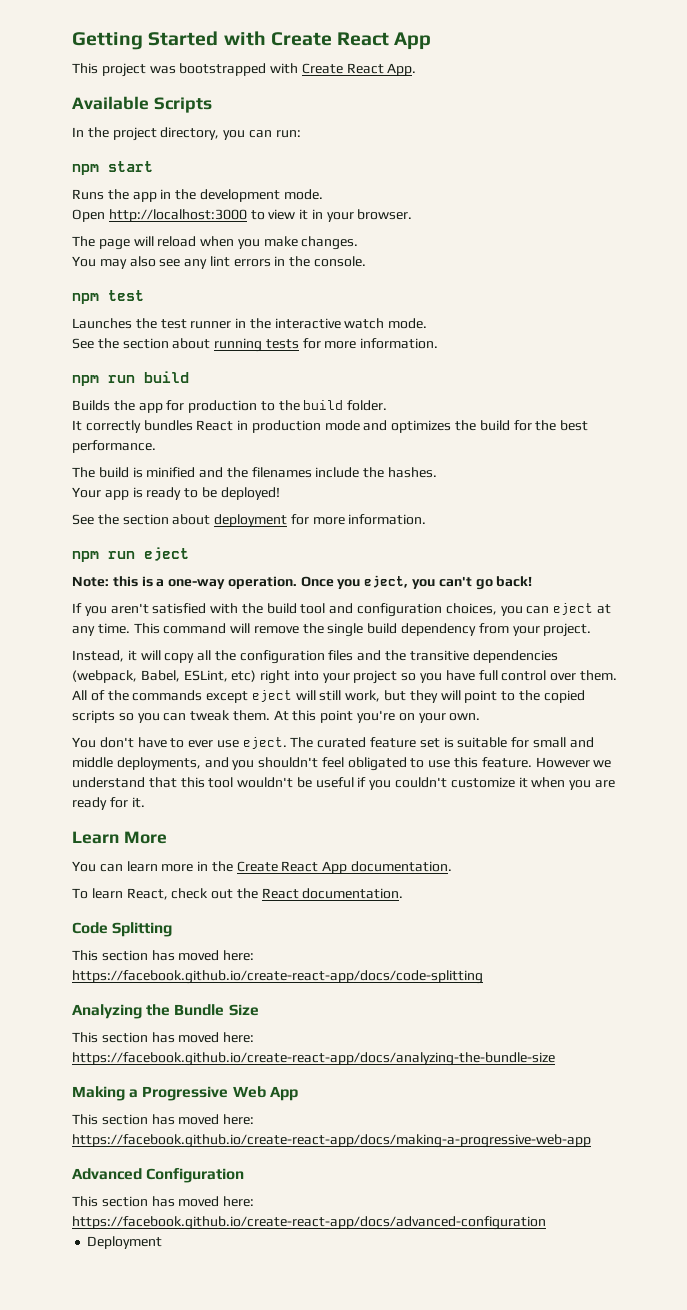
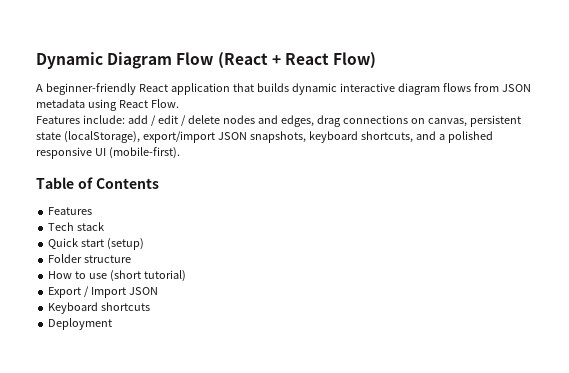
- Getting Started with Create React App
- This project was bootstrapped with Create React App.
- Available Scripts
- In the project directory, you can run:
- npm start
- Runs the app in the development mode.
- Open http://localhost:3000 to view it in your browser.
- The page will reload when you make changes.
- You may also see any lint errors in the console.
- npm test
- Launches the test runner in the interactive watch mode.
- See the section about running tests for more information.
- npm run build
- Builds the app for production to the build folder.
- It correctly bundles React in production mode and optimizes the build for the best performance.
- The build is minified and the filenames include the hashes.
- Your app is ready to be deployed!
- See the section about deployment for more information.
- npm run eject
- Note: this is a one-way operation. Once you eject, you can't go back!
- If you aren't satisfied with the build tool and configuration choices, you can eject at any time. This command will remove the single build dependency from your project.
- Instead, it will copy all the configuration files and the transitive dependencies (webpack, Babel, ESLint, etc) right into your project so you have full control over them. All of the commands except eject will still work, but they will point to the copied scripts so you can tweak them. At this point you're on your own.
- You don't have to ever use eject. The curated feature set is suitable for small and middle deployments, and you shouldn't feel obligated to use this feature. However we understand that this tool wouldn't be useful if you couldn't customize it when you are ready for it.
- Learn More
- You can learn more in the Create React App documentation.
- To learn React, check out the React documentation.
- Code Splitting
- This section has moved here: https://facebook.github.io/create-react-app/docs/code-splitting
- Analyzing the Bundle Size
- This section has moved here: https://facebook.github.io/create-react-app/docs/analyzing-the-bundle-size
- Making a Progressive Web App
- This section has moved here: https://facebook.github.io/create-react-app/docs/making-a-progressive-web-app
- Advanced Configuration
- This section has moved here: https://facebook.github.io/create-react-app/docs/advanced-configuration
+ Dynamic Diagram Flow (React + React Flow)
+ A beginner-friendly React application that builds dynamic interactive diagram flows from JSON metadata using React Flow.
+ Features include: add / edit / delete nodes and edges, drag connections on canvas, persistent state (localStorage), export/import JSON snapshots, keyboard shortcuts, and a polished responsive UI (mobile-first).
+ Table of Contents
+ Features
+ Tech stack
+ Quick start (setup)
+ Folder structure
+ How to use (short tutorial)
+ Export / Import JSON
+ Keyboard shortcuts

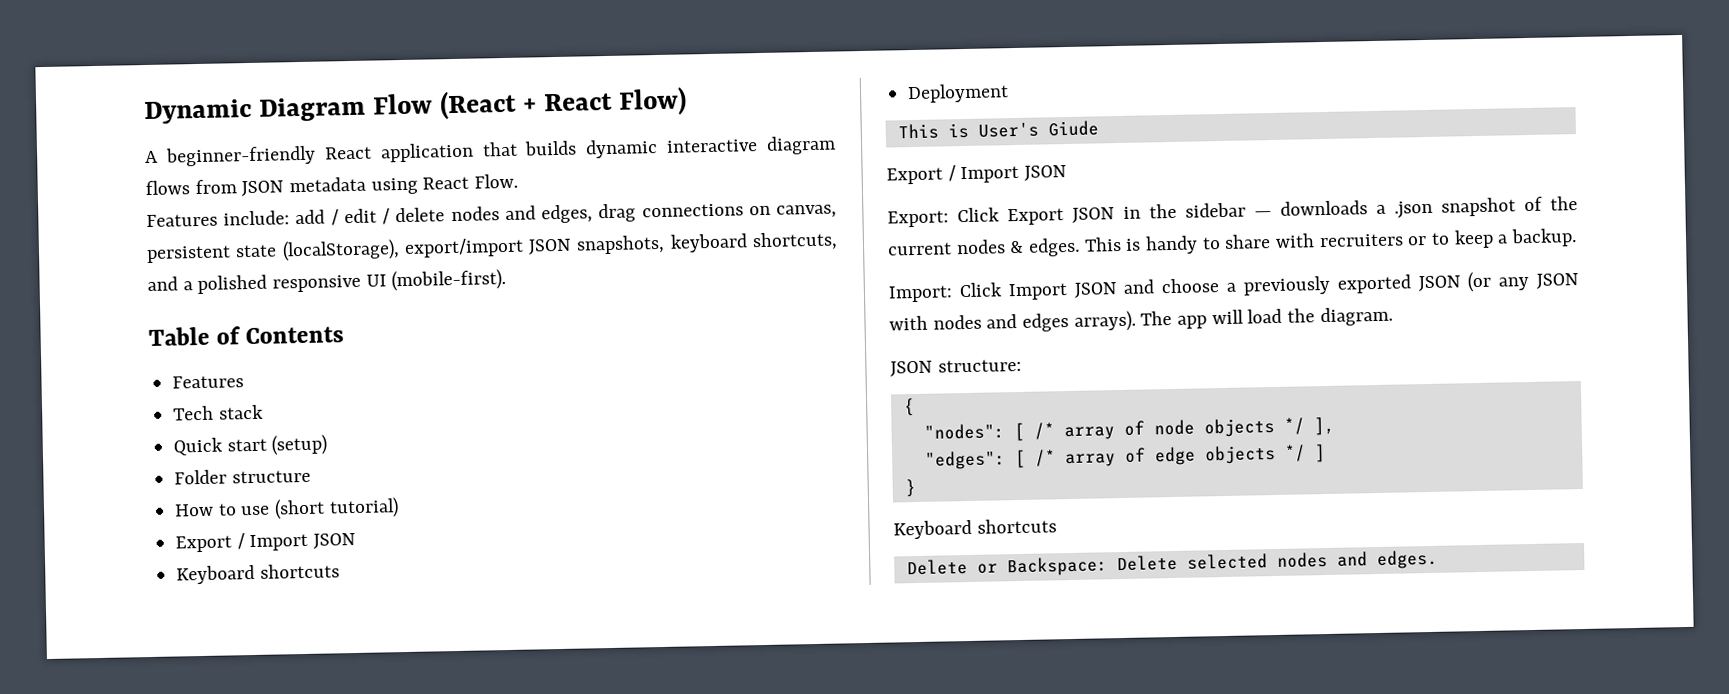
+ This is User's Giude
+ Export / Import JSON
+ Export: Click Export JSON in the sidebar — downloads a .json snapshot of the current nodes & edges. This is handy to share with recruiters or to keep a backup.
+ Import: Click Import JSON and choose a previously exported JSON (or any JSON with nodes and edges arrays). The app will load the diagram.
+ JSON structure:
+ {
+ "nodes": [ /* array of node objects */ ],
+ "edges": [ /* array of edge objects */ ]
+ }
+ Keyboard shortcuts
+ Delete or Backspace: Delete selected nodes and edges.

